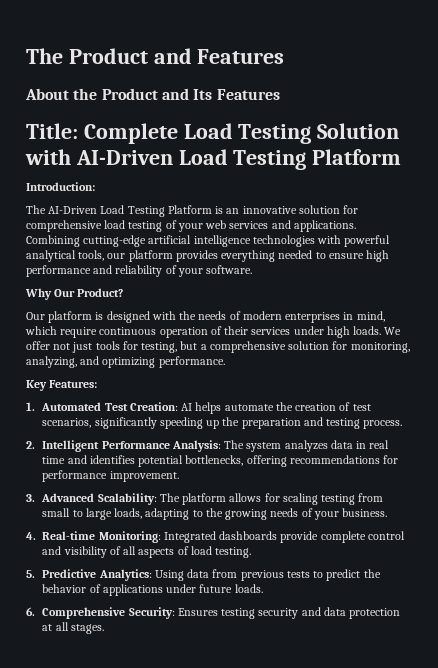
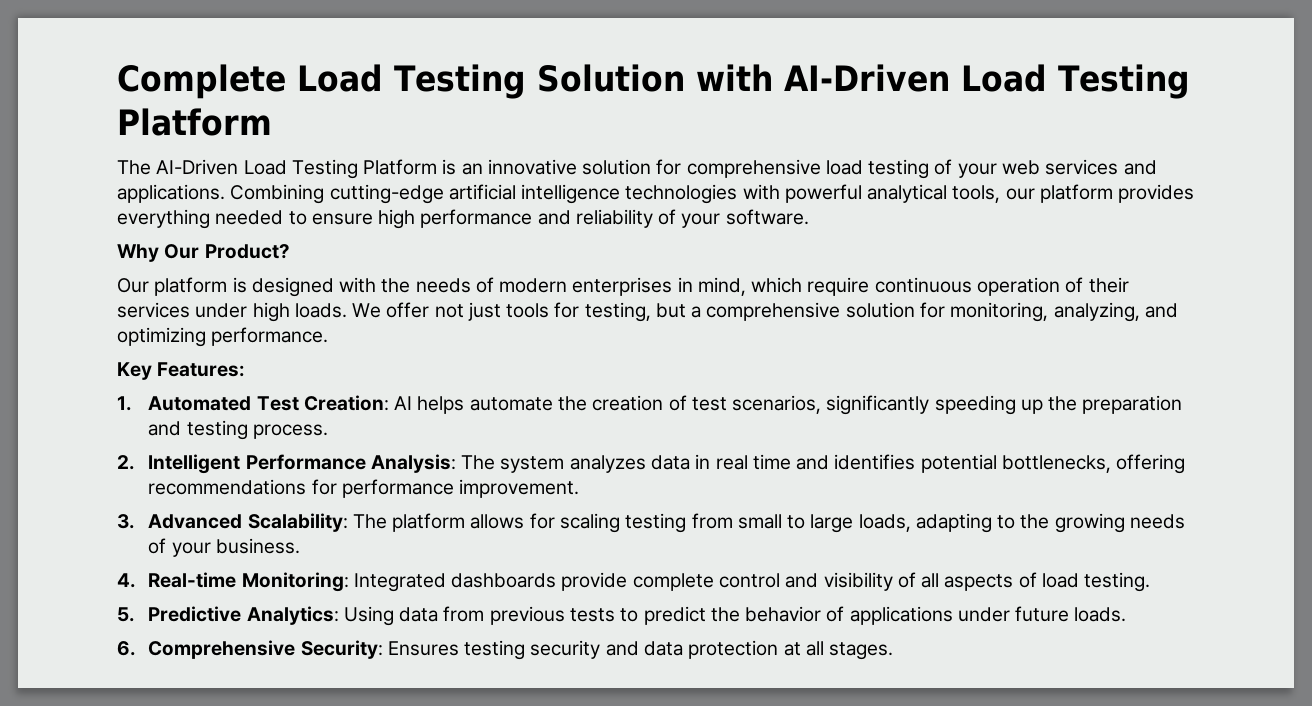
- The Product and Features
- About the Product and Its Features
- Title: Complete Load Testing Solution with AI-Driven Load Testing Platform
+ Complete Load Testing Solution with AI-Driven Load Testing Platform
- Introduction:

